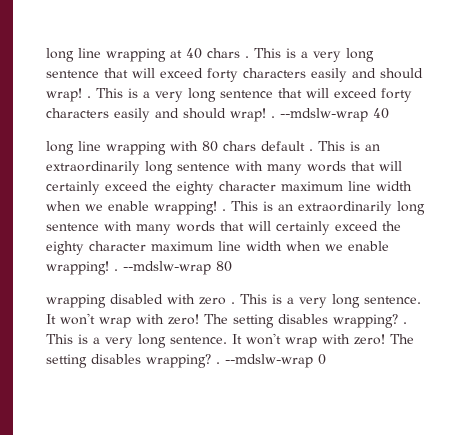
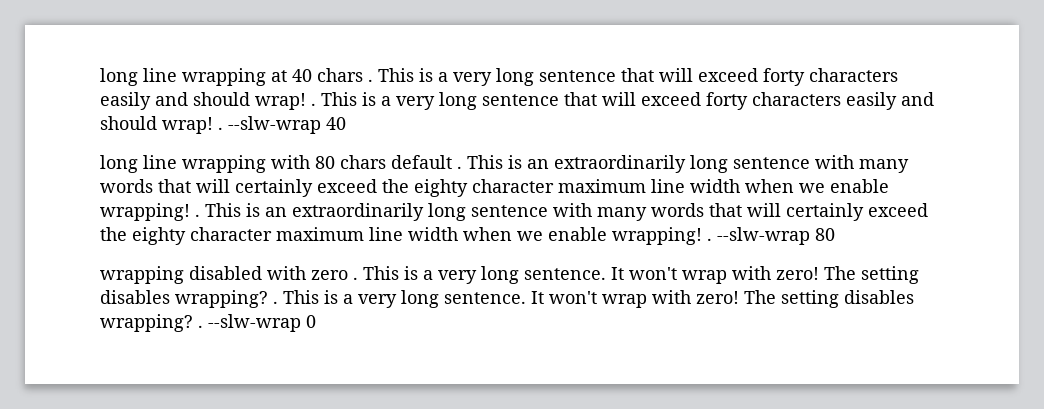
- --mdslw-wrap 40
+ --slw-wrap 40
- --mdslw-wrap 80
+ --slw-wrap 80
- --mdslw-wrap 0
+ --slw-wrap 0

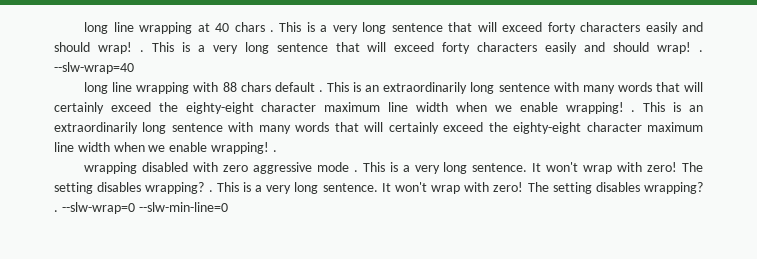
- --slw-wrap 40
+ --slw-wrap=40
- long line wrapping with 80 chars default . This is an extraordinarily long sentence with many words that will certainly exceed the eighty character maximum line width when we enable wrapping! . This is an extraordinarily long sentence with many words that will certainly exceed the eighty character maximum line width when we enable wrapping! . --slw-wrap 80
+ long line wrapping with 88 chars default . This is an extraordinarily long sentence with many words that will certainly exceed the eighty-eight character maximum line width when we enable wrapping! . This is an extraordinarily long sentence with many words that will certainly exceed the eighty-eight character maximum line width when we enable wrapping! .
- wrapping disabled with zero .
+ wrapping disabled with zero aggressive mode .
- --slw-wrap 0
+ --slw-wrap=0 --slw-min-line=0

